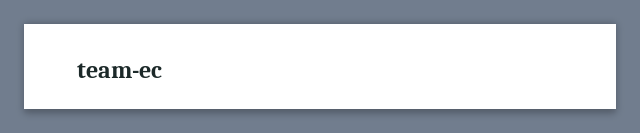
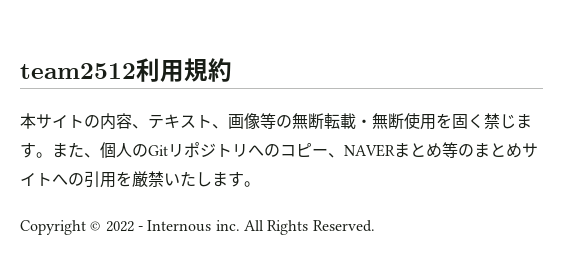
- team-ec
+ team2512利用規約
+ 本サイトの内容、テキスト、画像等の無断転載・無断使用を固く禁じます。また、個人のGitリポジトリへのコピー、NAVERまとめ等のまとめサイトへの引用を厳禁いたします。
+ Copyright © 2022 - Internous inc. All Rights Reserved.

